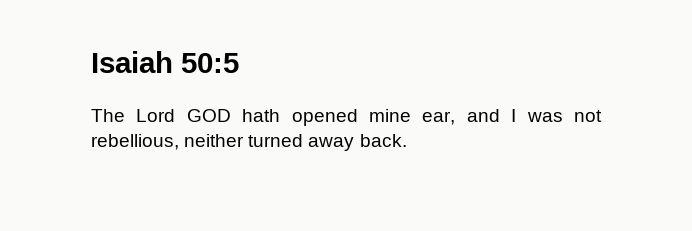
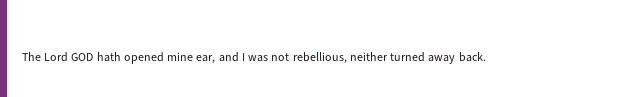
- Isaiah 50:5

